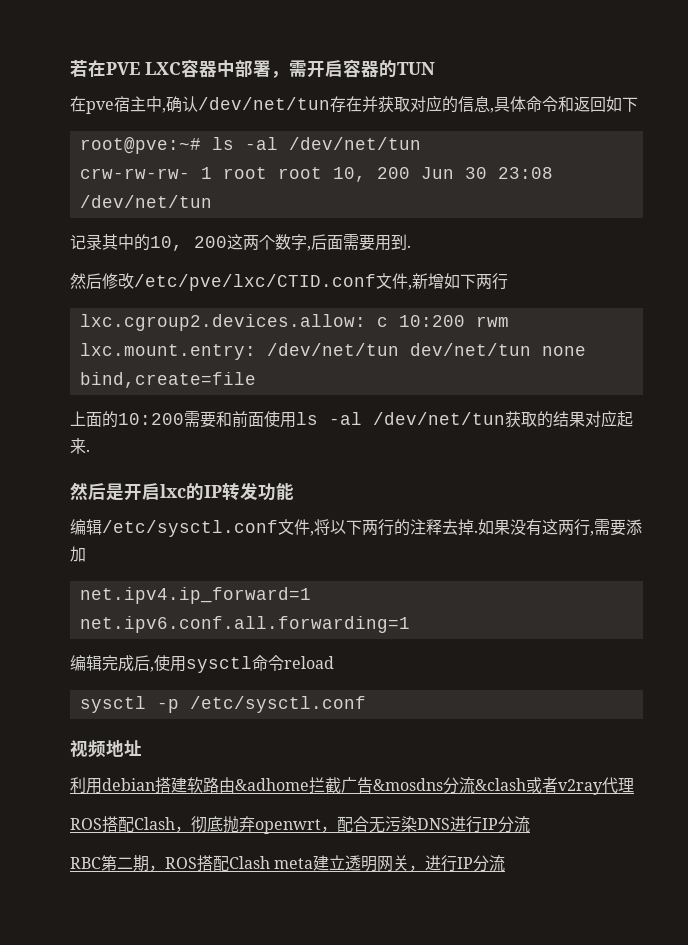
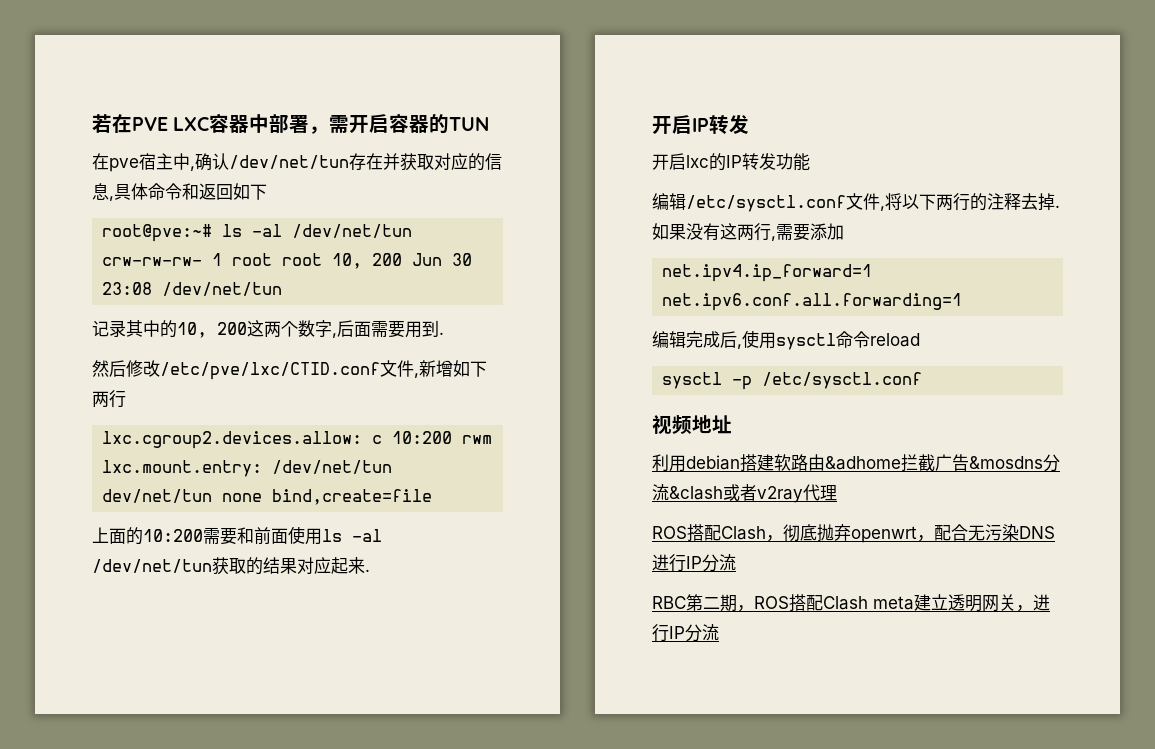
- 然后是开启lxc的IP转发功能
+ 开启IP转发
+ 开启lxc的IP转发功能

